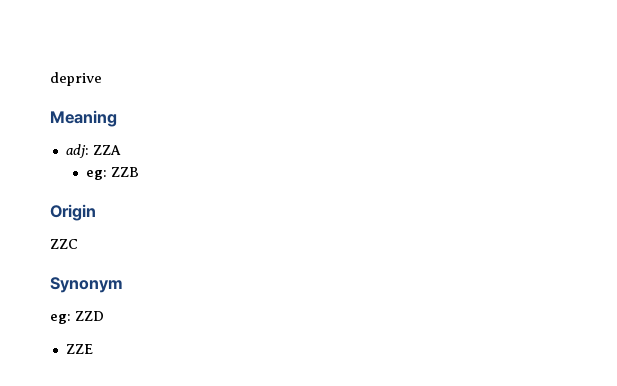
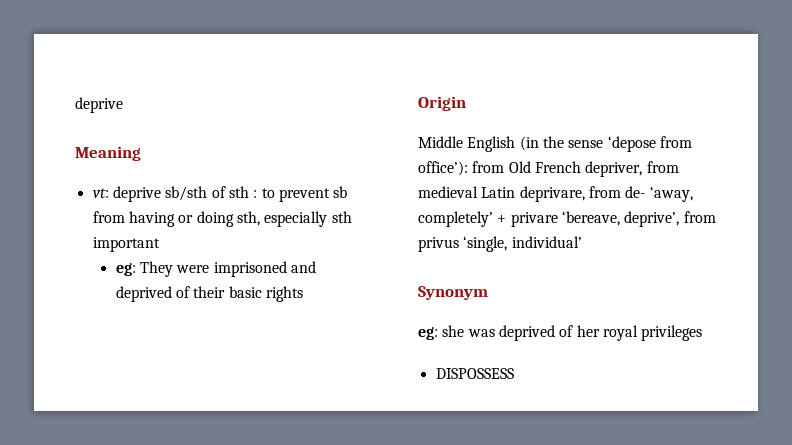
- adj: ZZA
- eg: ZZB
+ vt: deprive sb/sth of sth : to prevent sb from having or doing sth, especially sth important
+ eg: They were imprisoned and deprived of their basic rights
  Origin
- ZZC
+ Middle English (in the sense ‘depose from office’): from Old French depriver, from medieval Latin deprivare, from de- ‘away, completely’ + privare ‘bereave, deprive’, from privus ‘single, individual’
  Synonym
- eg: ZZD
- ZZE
+ eg: she was deprived of her royal privileges
+ DISPOSSESS

